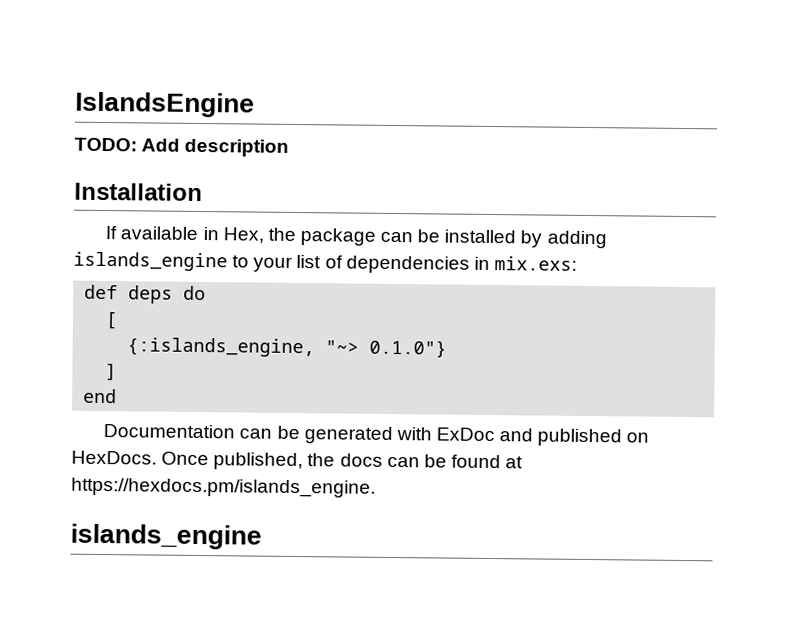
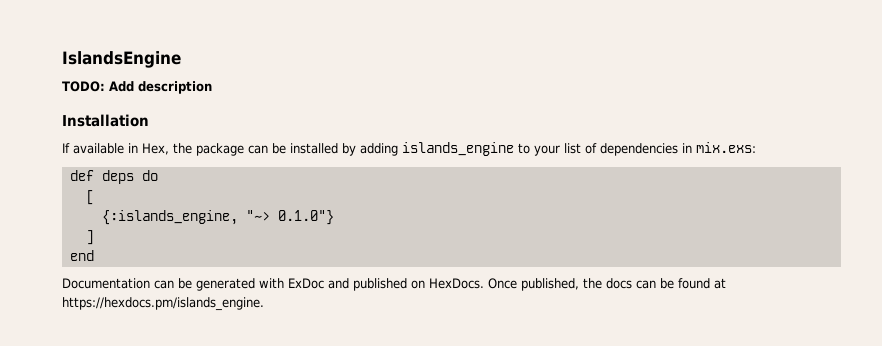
  Once published, the docs can be found at https://hexdocs.pm/islands_engine.
- islands_engine

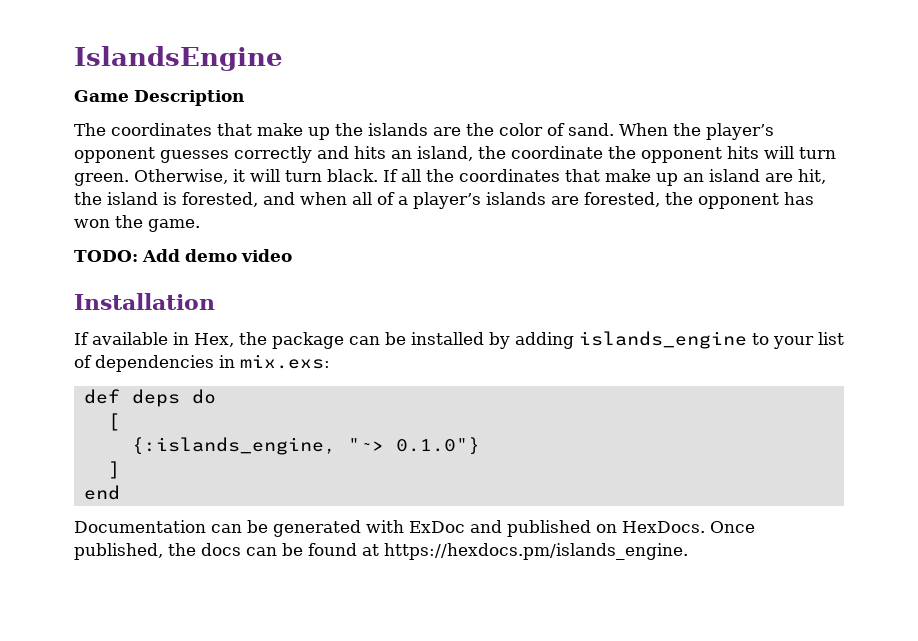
+ Game Description
+ The coordinates that make up the islands are the color of sand. When the player’s opponent guesses correctly and hits an island, the coordinate the opponent hits will turn green. Otherwise, it will turn black. If all the coordinates that make up an island are hit, the island is forested, and when all of a player’s islands are forested, the opponent has won the game.
- TODO: Add description
+ TODO: Add demo video

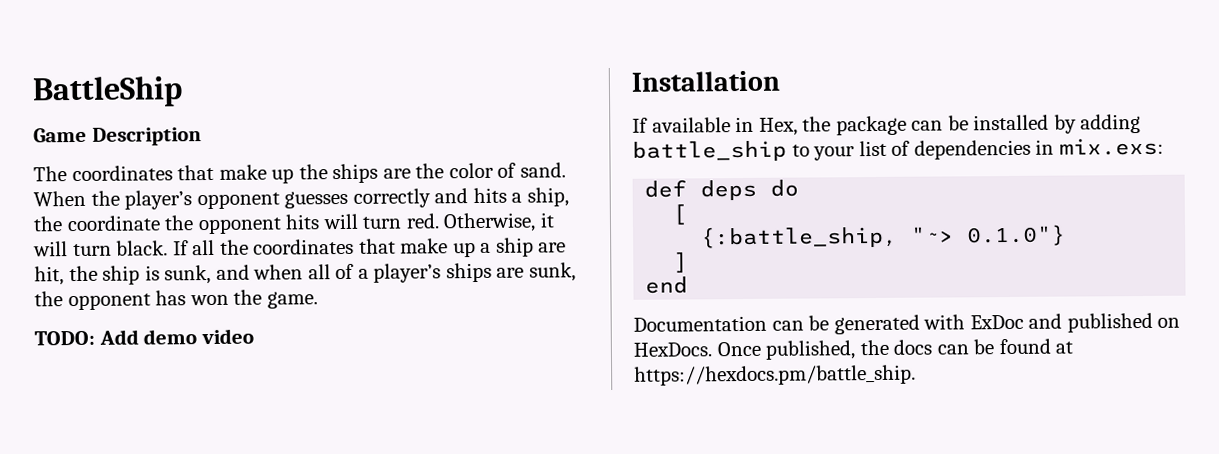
- IslandsEngine
+ BattleShip
- The coordinates that make up the islands are the color of sand.
+ The coordinates that make up the ships are the color of sand.
- When the player’s opponent guesses correctly and hits an island, the coordinate the opponent hits will turn green.
+ When the player’s opponent guesses correctly and hits a ship, the coordinate the opponent hits will turn red.
- If all the coordinates that make up an island are hit, the island is forested, and when all of a player’s islands are forested, the opponent has won the game.
+ If all the coordinates that make up a ship are hit, the ship is sunk, and when all of a player’s ships are sunk, the opponent has won the game.
- If available in Hex, the package can be installed by adding islands_engine to your list of dependencies in mix.exs:
+ If available in Hex, the package can be installed by adding battle_ship to your list of dependencies in mix.exs:
- {:islands_engine, "~> 0.1.0"}
+ {:battle_ship, "~> 0.1.0"}
- Once published, the docs can be found at https://hexdocs.pm/islands_engine.
+ Once published, the docs can be found at https://hexdocs.pm/battle_ship.

